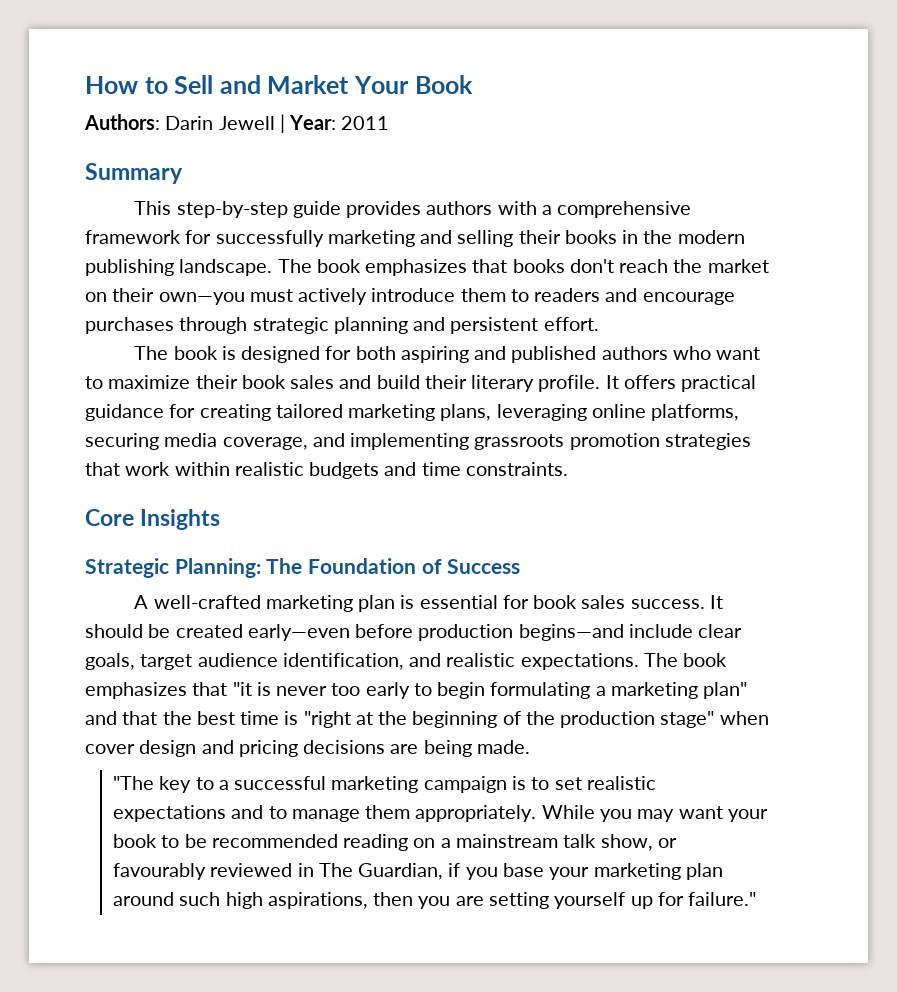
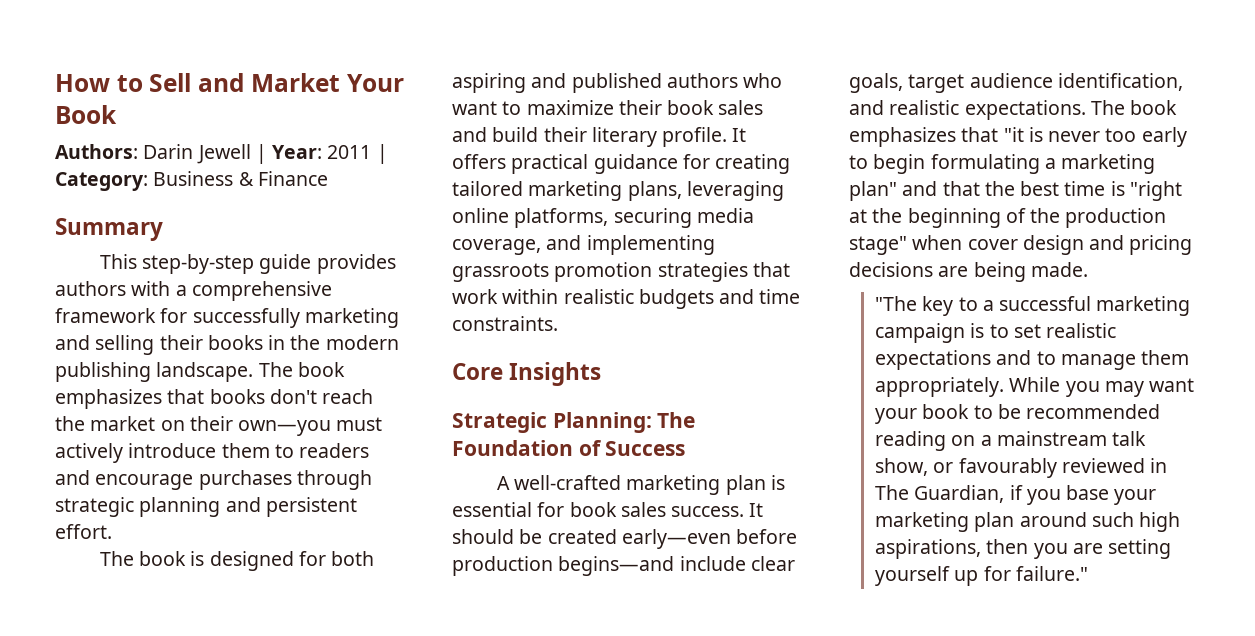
- Authors: Darin Jewell | Year: 2011
+ Authors: Darin Jewell | Year: 2011 | Category: Business & Finance

